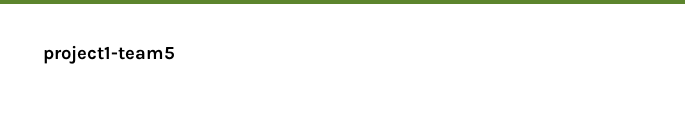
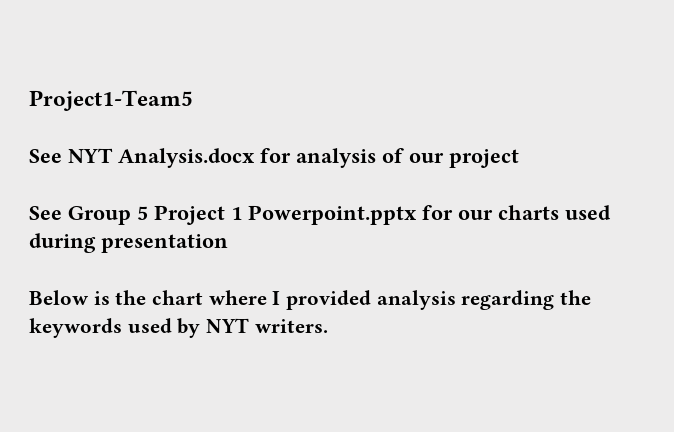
- project1-team5
+ Project1-Team5
+ See NYT Analysis.docx for analysis of our project
+ See Group 5 Project 1 Powerpoint.pptx for our charts used during presentation
+ Below is the chart where I provided analysis regarding the keywords used by NYT writers.

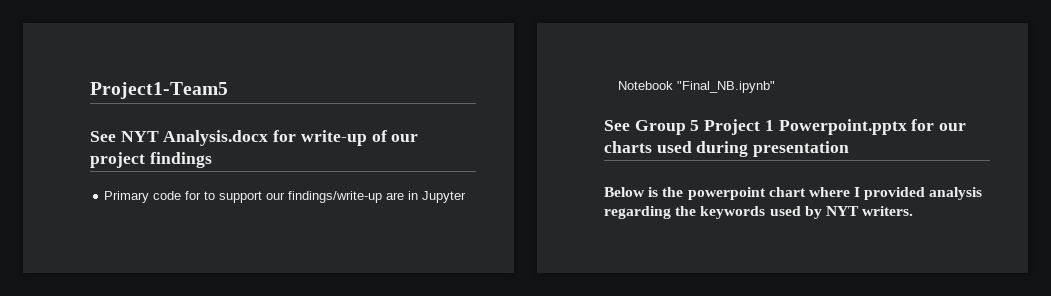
- See NYT Analysis.docx for analysis of our project
+ See NYT Analysis.docx for write-up of our project findings
+ Primary code for to support our findings/write-up are in Jupyter Notebook "Final_NB.ipynb"
- Below is the chart where I provided analysis regarding the keywords used by NYT writers.
+ Below is the powerpoint chart where I provided analysis regarding the keywords used by NYT writers.

